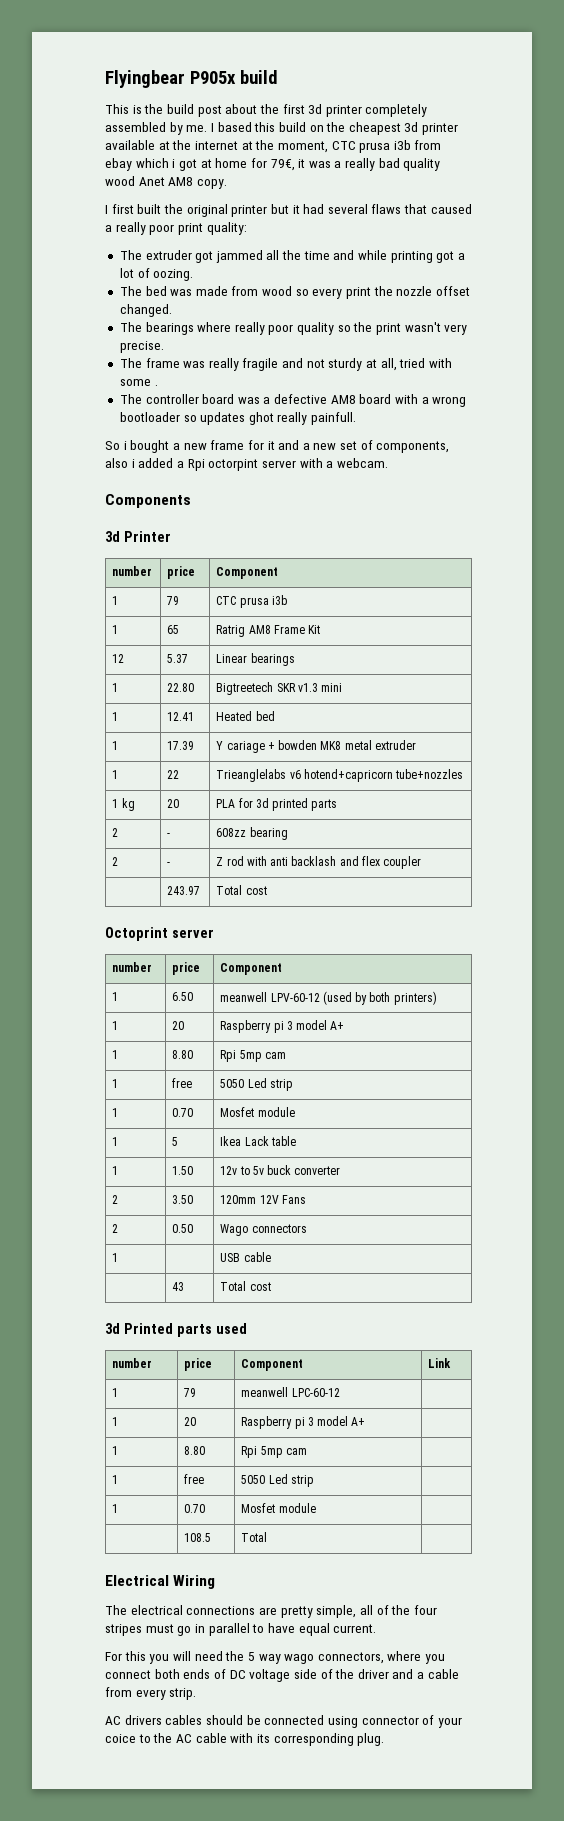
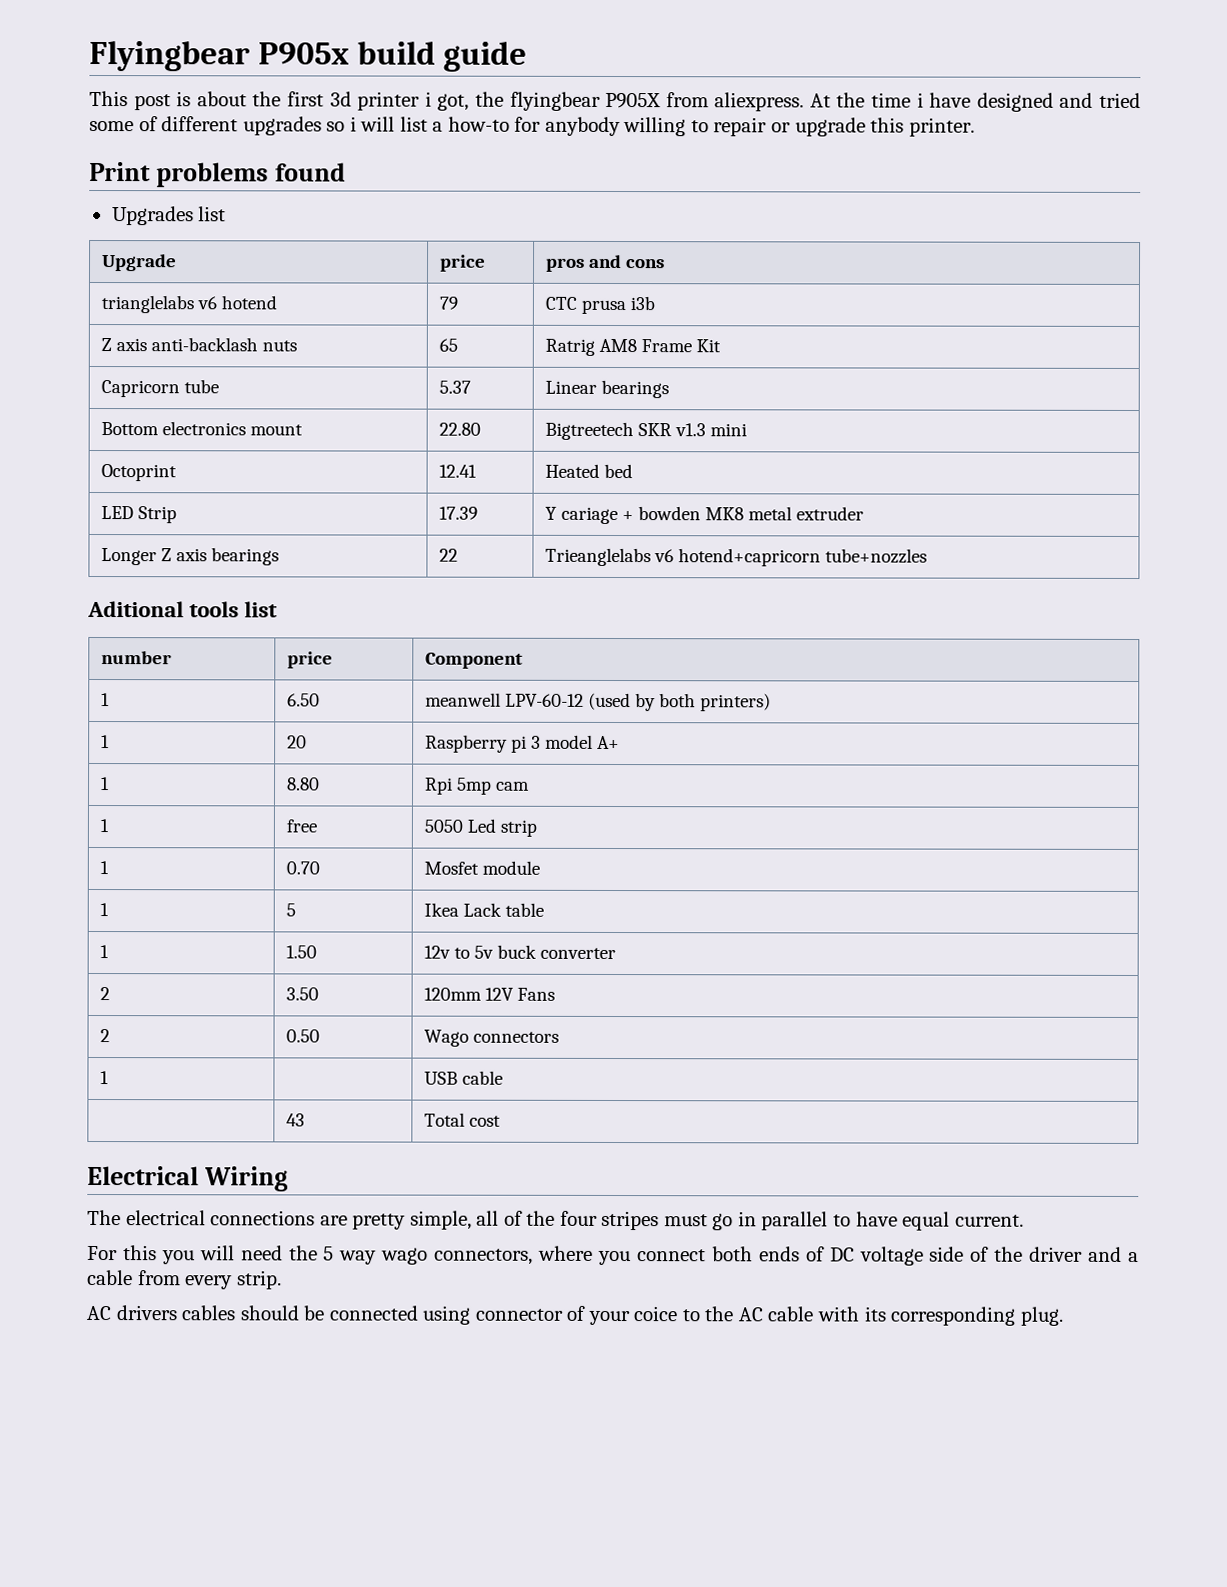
- Flyingbear P905x build
+ Flyingbear P905x build guide
- This is the build post about the first 3d printer completely assembled by me. I based this build on the cheapest 3d printer available at the internet at the moment, CTC prusa i3b from ebay which i got at home for 79€, it was a really bad quality wood Anet AM8 copy.
- I first built the original printer but it had several flaws that caused a really poor print quality:
- The extruder got jammed all the time and while printing got a lot of oozing.
- The bed was made from wood so every print the nozzle offset changed.
- The bearings where really poor quality so the print wasn't very precise.
- The frame was really fragile and not sturdy at all, tried with some .
- The controller board was a defective AM8 board with a wrong bootloader so updates ghot really painfull.
- So i bought a new frame for it and a new set of components, also i added a Rpi octorpint server with a webcam.
- Components
- 3d Printer
- number | price | Component
- 1 | 79 | CTC prusa i3b
+ This post is about the first 3d printer i got, the flyingbear P905X from aliexpress. At the time i have designed and tried some of different upgrades so i will list a how-to for anybody willing to repair or upgrade this printer.
+ Print problems found
+ Upgrades list
+ Upgrade | price | pros and cons
+ trianglelabs v6 hotend | 79 | CTC prusa i3b
- 1 | 65 | Ratrig AM8 Frame Kit
+ Z axis anti-backlash nuts | 65 | Ratrig AM8 Frame Kit
- 12 | 5.37 | Linear bearings
+ Capricorn tube | 5.37 | Linear bearings
- 1 | 22.80 | Bigtreetech SKR v1.3 mini
+ Bottom electronics mount | 22.80 | Bigtreetech SKR v1.3 mini
- 1 | 12.41 | Heated bed
+ Octoprint | 12.41 | Heated bed
- 1 | 17.39 | Y cariage + bowden MK8 metal extruder
+ LED Strip | 17.39 | Y cariage + bowden MK8 metal extruder
- 1 | 22 | Trieanglelabs v6 hotend+capricorn tube+nozzles
+ Longer Z axis bearings | 22 | Trieanglelabs v6 hotend+capricorn tube+nozzles
- 1 kg | 20 | PLA for 3d printed parts
- 2 | - | 608zz bearing
- 2 | - | Z rod with anti backlash and flex coupler
- | 243.97 | Total cost
- Octoprint server
+ Aditional tools list
- 3d Printed parts used
- number | price | Component | Link
- 1 | 79 | meanwell LPC-60-12 |
- 1 | 20 | Raspberry pi 3 model A+ |
- 1 | 8.80 | Rpi 5mp cam |
- 1 | free | 5050 Led strip |
- 1 | 0.70 | Mosfet module |
- | 108.5 | Total |

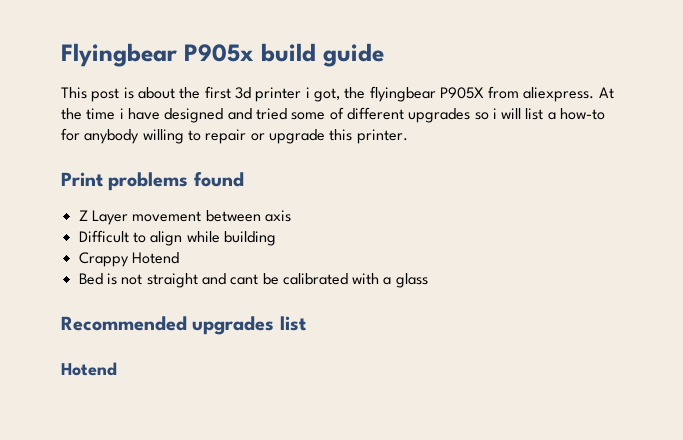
- Upgrades list
- Upgrade | price | pros and cons
- trianglelabs v6 hotend | 79 | CTC prusa i3b
- Z axis anti-backlash nuts | 65 | Ratrig AM8 Frame Kit
- Capricorn tube | 5.37 | Linear bearings
- Bottom electronics mount | 22.80 | Bigtreetech SKR v1.3 mini
- Octoprint | 12.41 | Heated bed
- LED Strip | 17.39 | Y cariage + bowden MK8 metal extruder
- Longer Z axis bearings | 22 | Trieanglelabs v6 hotend+capricorn tube+nozzles
- Aditional tools list
- number | price | Component
- 1 | 6.50 | meanwell LPV-60-12 (used by both printers)
- 1 | 20 | Raspberry pi 3 model A+
- 1 | 8.80 | Rpi 5mp cam
- 1 | free | 5050 Led strip
- 1 | 0.70 | Mosfet module
- 1 | 5 | Ikea Lack table
- 1 | 1.50 | 12v to 5v buck converter
- 2 | 3.50 | 120mm 12V Fans
- 2 | 0.50 | Wago connectors
- 1 | | USB cable
- | 43 | Total cost
- Electrical Wiring
- The electrical connections are pretty simple, all of the four stripes must go in parallel to have equal current.
- For this you will need the 5 way wago connectors, where you connect both ends of DC voltage side of the driver and a cable from every strip.
- AC drivers cables should be connected using connector of your coice to the AC cable with its corresponding plug.
+ Z Layer movement between axis
+ Difficult to align while building
+ Crappy Hotend
+ Bed is not straight and cant be calibrated with a glass
+ Recommended upgrades list
+ Hotend

